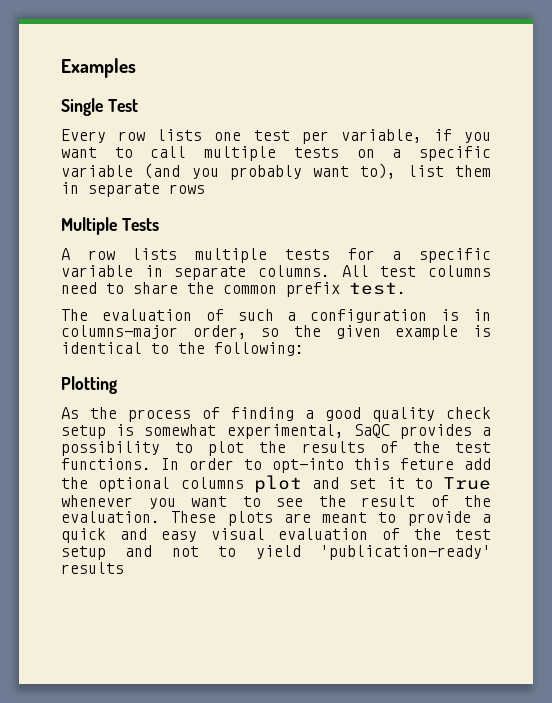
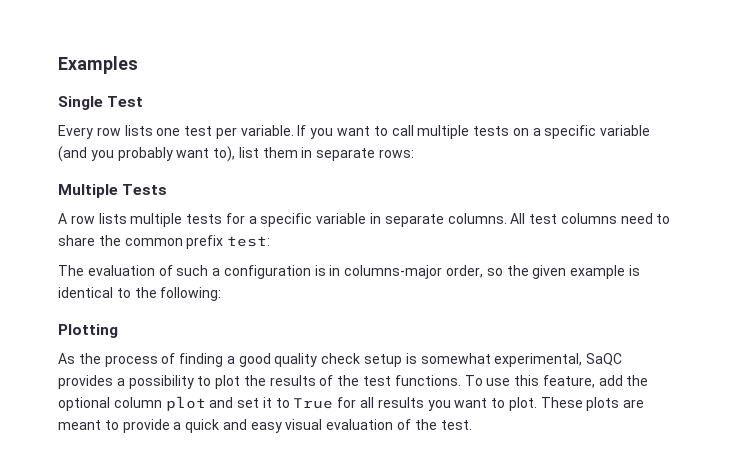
- Every row lists one test per variable, if you want to call multiple tests on a specific variable (and you probably want to), list them in separate rows
+ Every row lists one test per variable. If you want to call multiple tests on a specific variable (and you probably want to), list them in separate rows:
- All test columns need to share the common prefix test.
+ All test columns need to share the common prefix test:
- In order to opt-into this feture add the optional columns plot and set it to True whenever you want to see the result of the evaluation.
+ To use this feature, add the optional column plot and set it to True for all results you want to plot.
- These plots are meant to provide a quick and easy visual evaluation of the test setup and not to yield 'publication-ready' results
+ These plots are meant to provide a quick and easy visual evaluation of the test.

